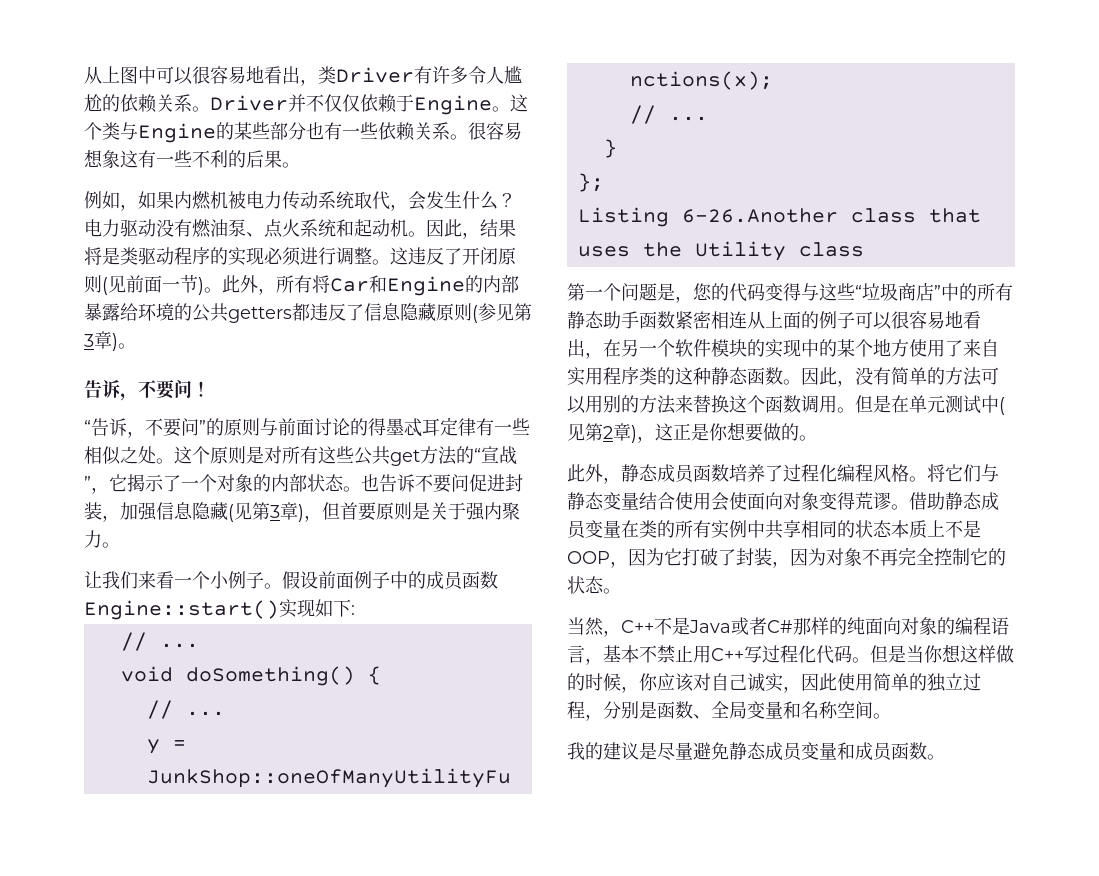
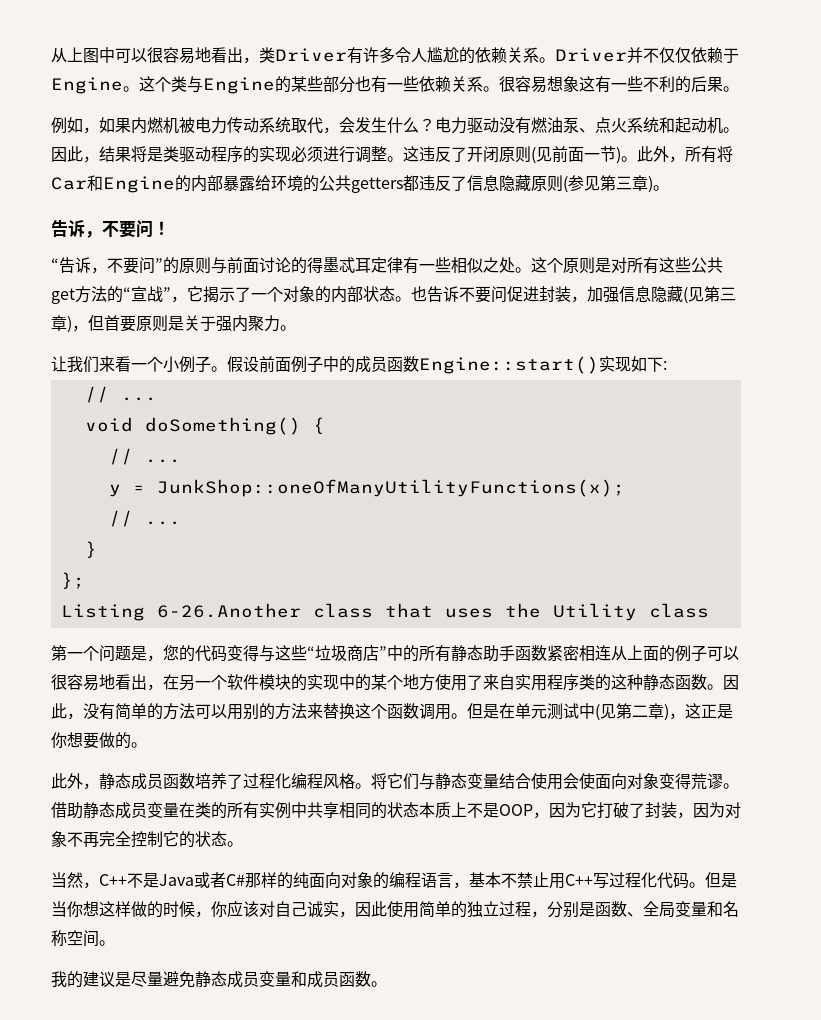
- 此外，所有将Car和Engine的内部暴露给环境的公共getters都违反了信息隐藏原则(参见第3章)。
+ 此外，所有将Car和Engine的内部暴露给环境的公共getters都违反了信息隐藏原则(参见第三章)。
- 也告诉不要问促进封装，加强信息隐藏(见第3章)，但首要原则是关于强内聚力。
+ 也告诉不要问促进封装，加强信息隐藏(见第三章)，但首要原则是关于强内聚力。
- 但是在单元测试中(见第2章)，这正是你想要做的。
+ 但是在单元测试中(见第二章)，这正是你想要做的。

